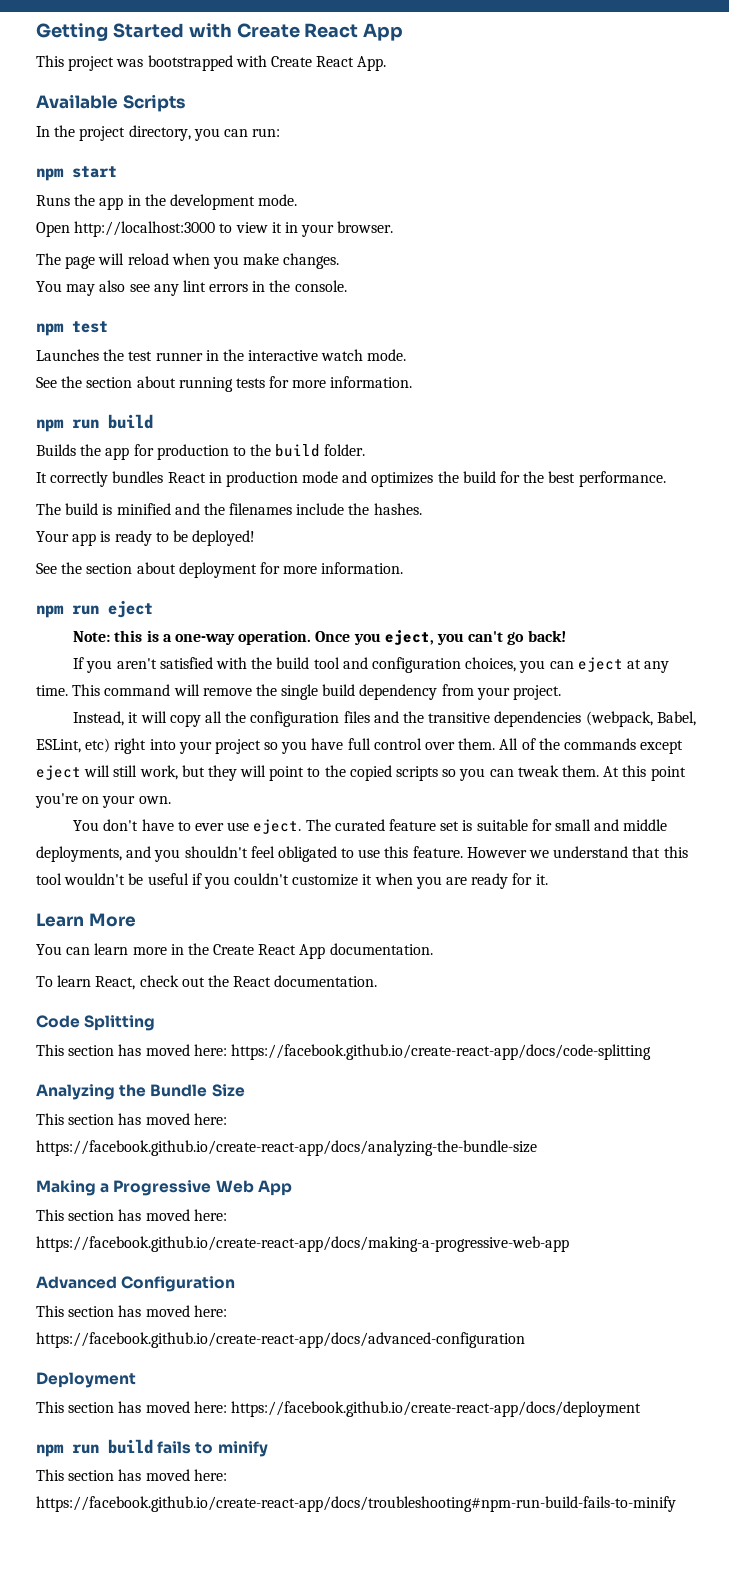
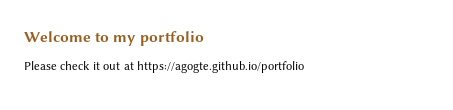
- Getting Started with Create React App
- This project was bootstrapped with Create React App.
- Available Scripts
- In the project directory, you can run:
- npm start
- Runs the app in the development mode.
- Open http://localhost:3000 to view it in your browser.
- The page will reload when you make changes.
- You may also see any lint errors in the console.
- npm test
- Launches the test runner in the interactive watch mode.
- See the section about running tests for more information.
- npm run build
- Builds the app for production to the build folder.
- It correctly bundles React in production mode and optimizes the build for the best performance.
- The build is minified and the filenames include the hashes.
- Your app is ready to be deployed!
- See the section about deployment for more information.
- npm run eject
- Note: this is a one-way operation. Once you eject, you can't go back!
- If you aren't satisfied with the build tool and configuration choices, you can eject at any time. This command will remove the single build dependency from your project.
- Instead, it will copy all the configuration files and the transitive dependencies (webpack, Babel, ESLint, etc) right into your project so you have full control over them. All of the commands except eject will still work, but they will point to the copied scripts so you can tweak them. At this point you're on your own.
- You don't have to ever use eject. The curated feature set is suitable for small and middle deployments, and you shouldn't feel obligated to use this feature. However we understand that this tool wouldn't be useful if you couldn't customize it when you are ready for it.
- Learn More
- You can learn more in the Create React App documentation.
- To learn React, check out the React documentation.
- Code Splitting
- This section has moved here: https://facebook.github.io/create-react-app/docs/code-splitting
- Analyzing the Bundle Size
- This section has moved here: https://facebook.github.io/create-react-app/docs/analyzing-the-bundle-size
- Making a Progressive Web App
- This section has moved here: https://facebook.github.io/create-react-app/docs/making-a-progressive-web-app
- Advanced Configuration
- This section has moved here: https://facebook.github.io/create-react-app/docs/advanced-configuration
- Deployment
- This section has moved here: https://facebook.github.io/create-react-app/docs/deployment
- npm run build fails to minify
- This section has moved here: https://facebook.github.io/create-react-app/docs/troubleshooting#npm-run-build-fails-to-minify
+ Welcome to my portfolio
+ Please check it out at https://agogte.github.io/portfolio

